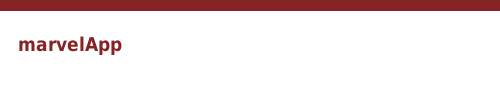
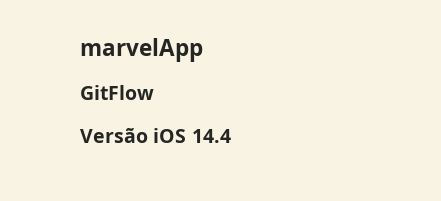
+ GitFlow
+ Versão iOS 14.4

